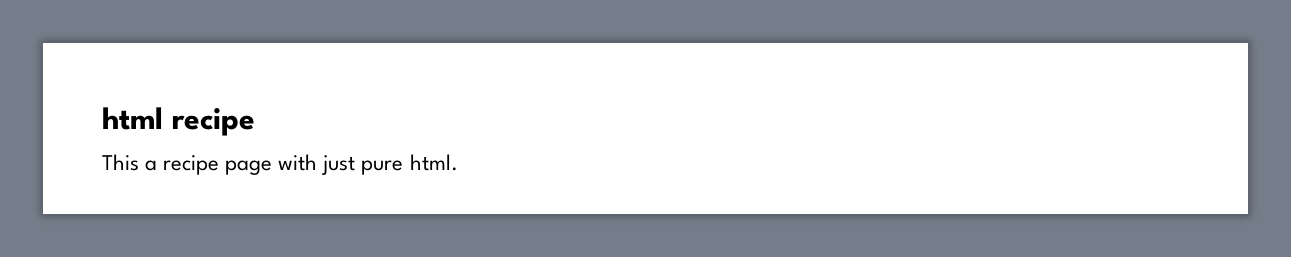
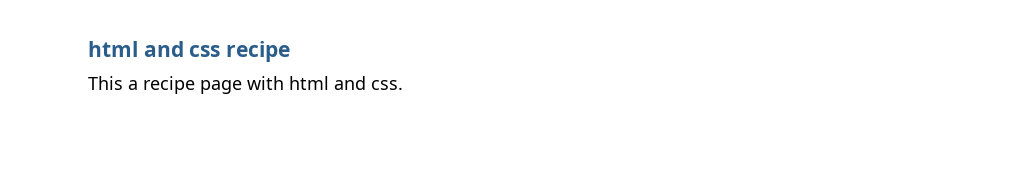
- html recipe
+ html and css recipe
- This a recipe page with just pure html.
+ This a recipe page with html and css.

